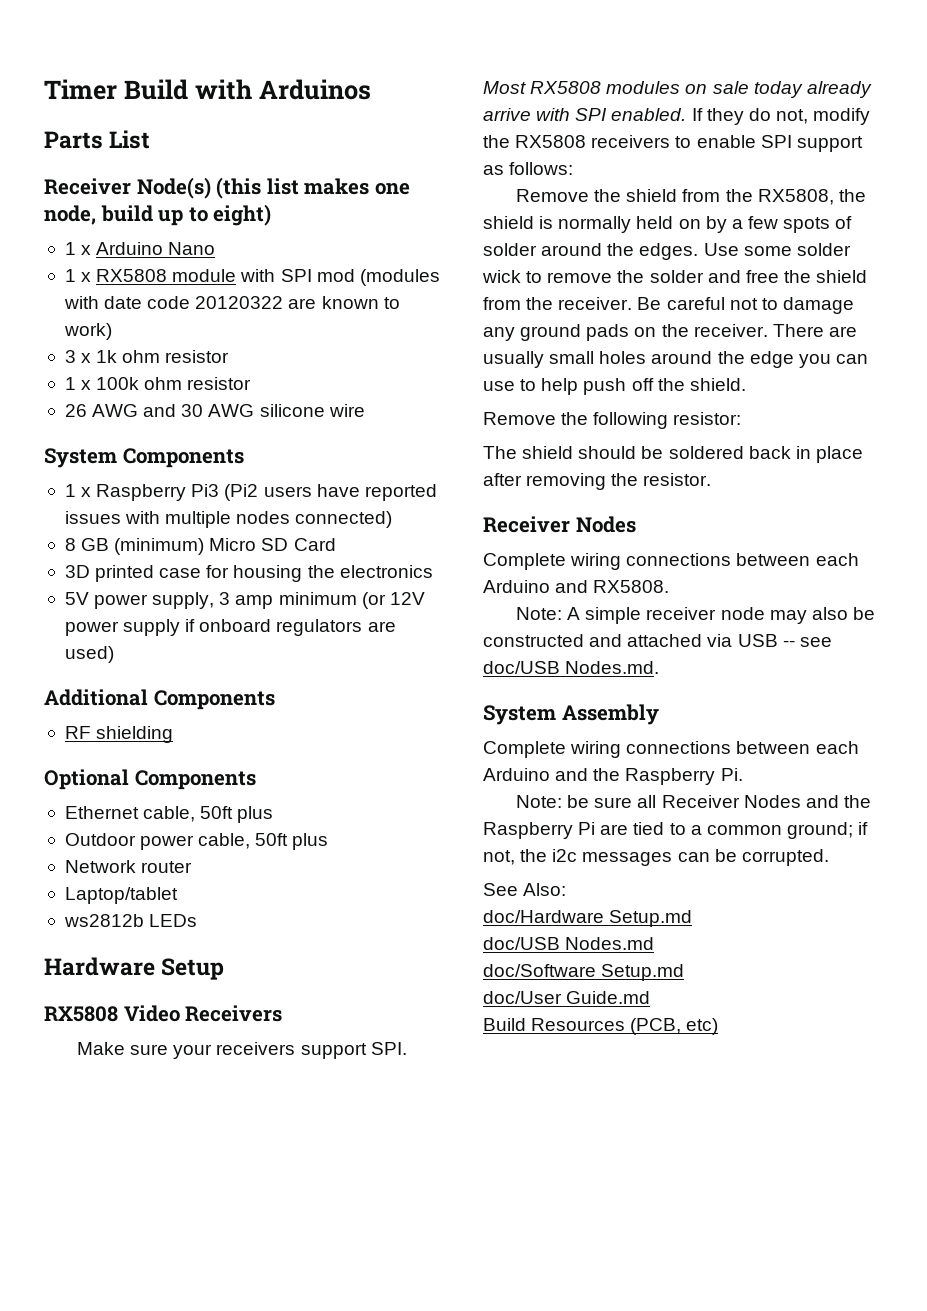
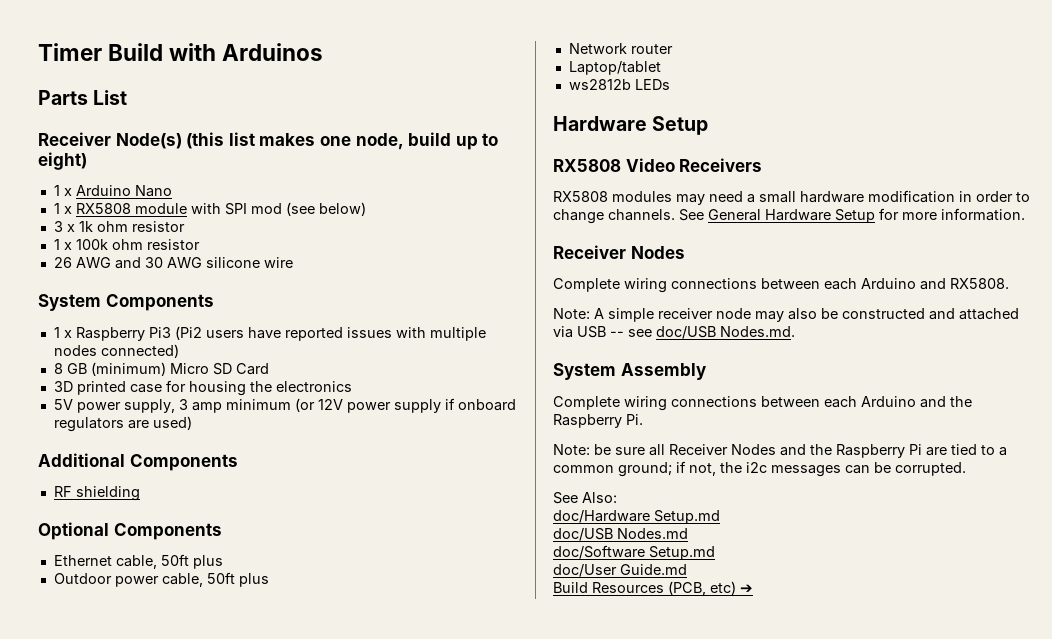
- 1 x RX5808 module with SPI mod (modules with date code 20120322 are known to work)
+ 1 x RX5808 module with SPI mod (see below)
- Make sure your receivers support SPI. Most RX5808 modules on sale today already arrive with SPI enabled. If they do not, modify the RX5808 receivers to enable SPI support as follows:
- Remove the shield from the RX5808, the shield is normally held on by a few spots of solder around the edges. Use some solder wick to remove the solder and free the shield from the receiver. Be careful not to damage any ground pads on the receiver. There are usually small holes around the edge you can use to help push off the shield.
- Remove the following resistor:
- The shield should be soldered back in place after removing the resistor.
+ RX5808 modules may need a small hardware modification in order to change channels. See General Hardware Setup for more information.
- Build Resources (PCB, etc)
+ Build Resources (PCB, etc) ➔

